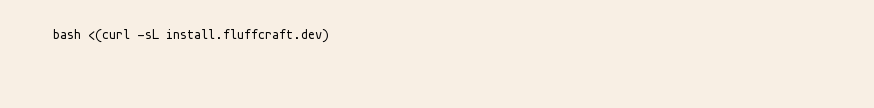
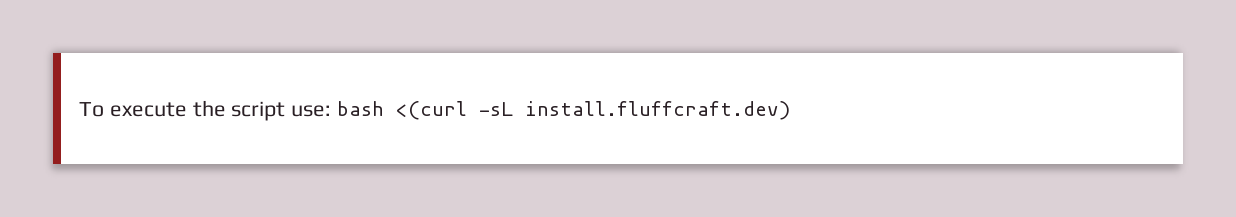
- bash <(curl -sL install.fluffcraft.dev)
+ To execute the script use: bash <(curl -sL install.fluffcraft.dev)

